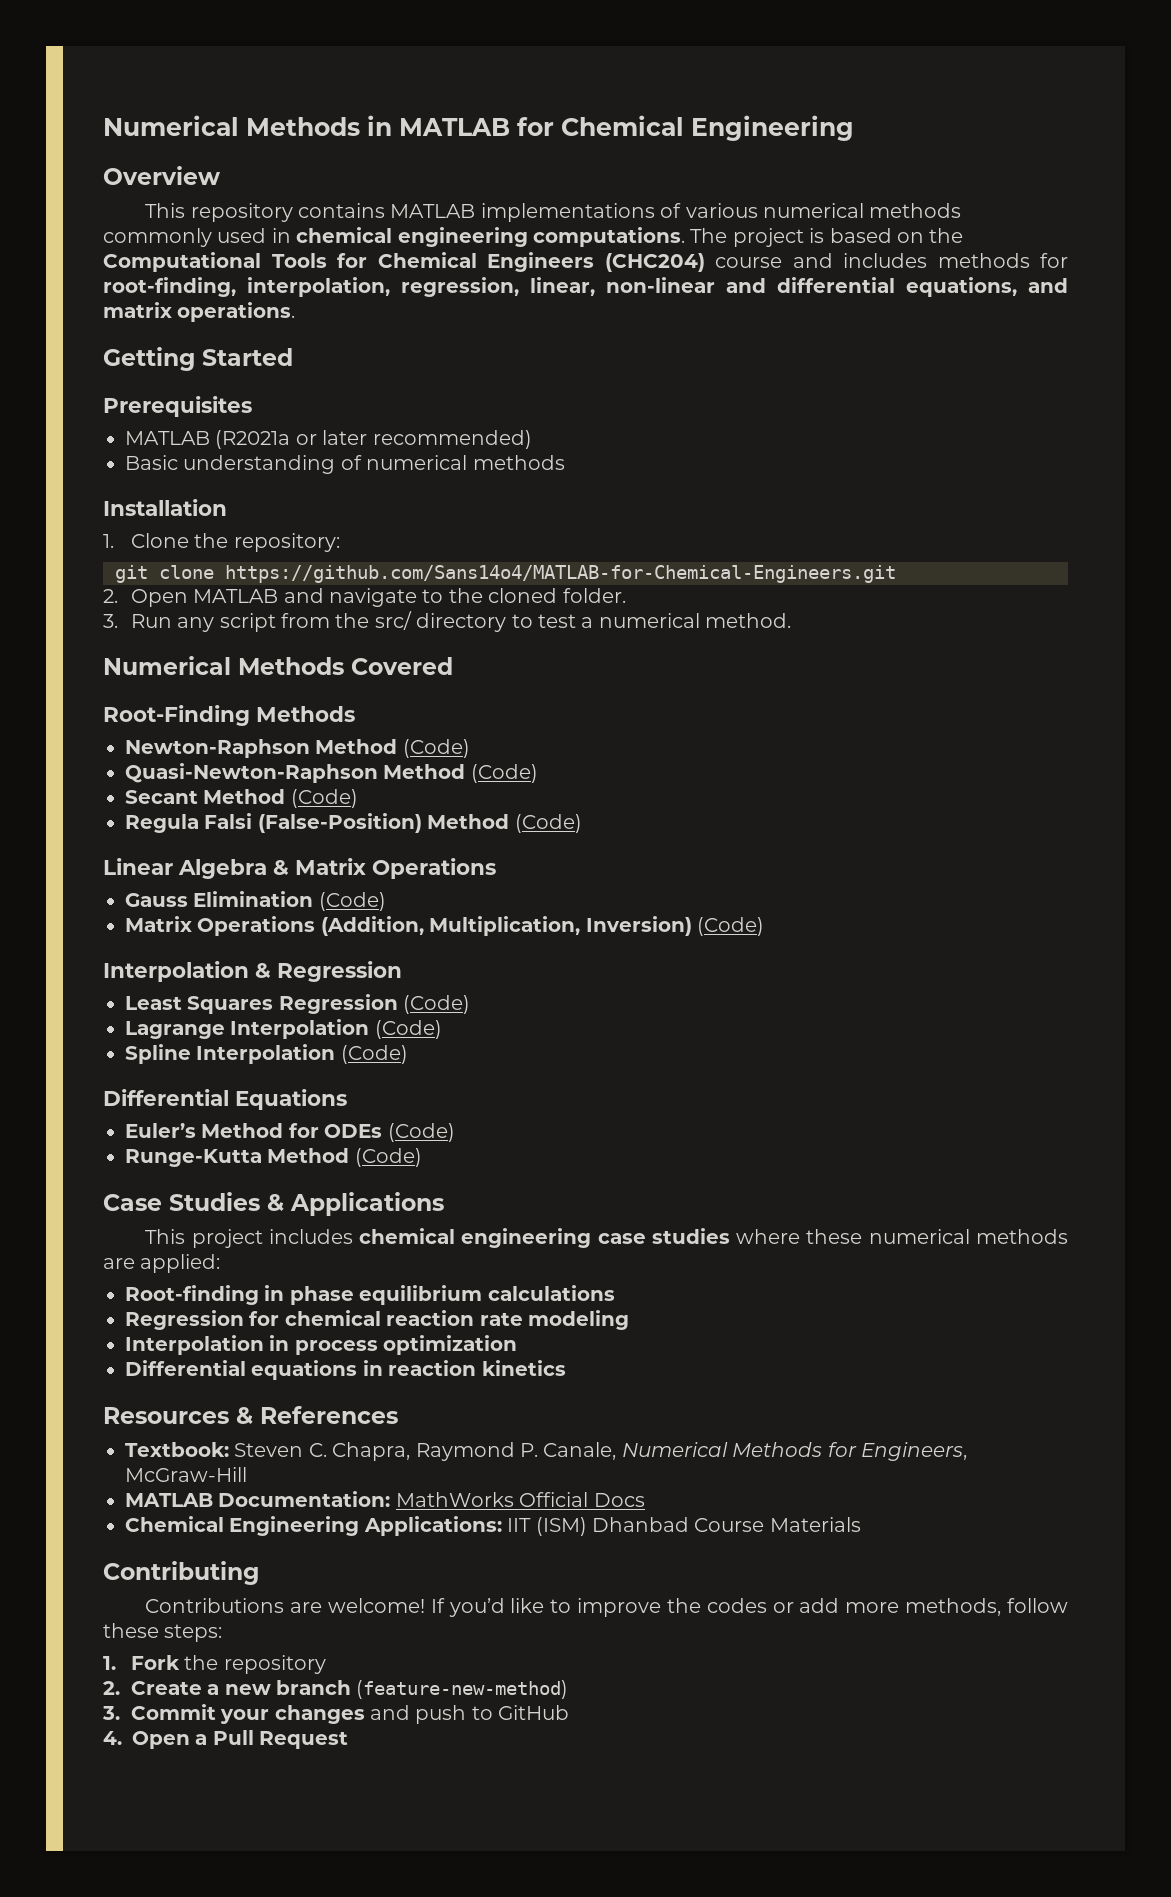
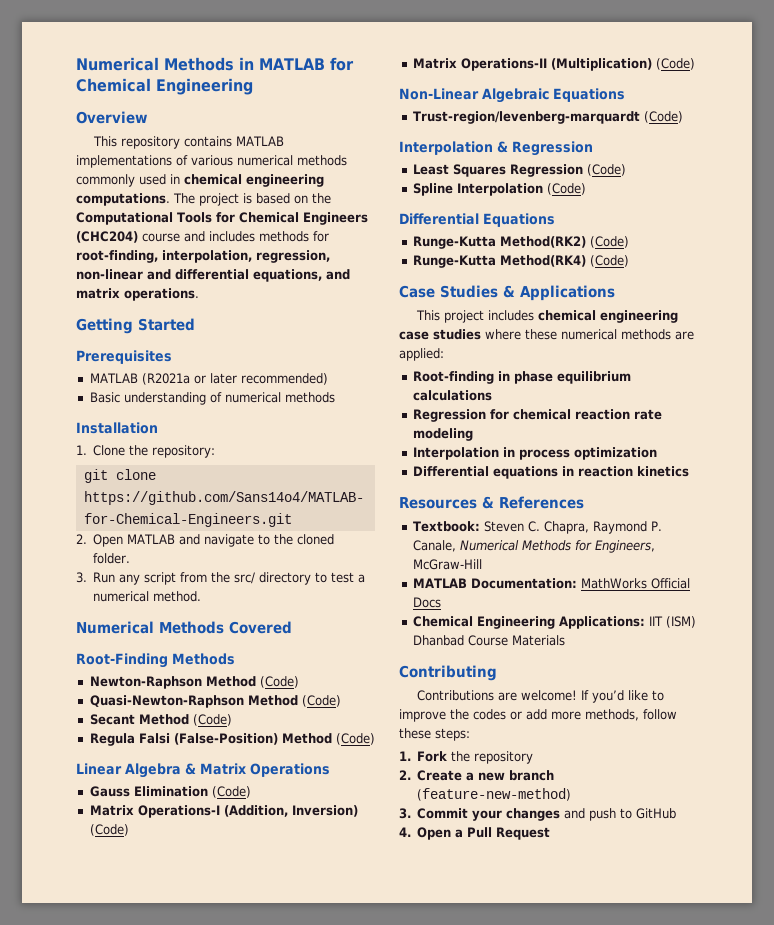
- The project is based on the Computational Tools for Chemical Engineers (CHC204) course and includes methods for root-finding, interpolation, regression, linear, non-linear and differential equations, and matrix operations.
+ The project is based on the Computational Tools for Chemical Engineers (CHC204) course and includes methods for root-finding, interpolation, regression, non-linear and differential equations, and matrix operations.
- Matrix Operations (Addition, Multiplication, Inversion) (Code)
+ Matrix Operations-I (Addition, Inversion) (Code)
+ Matrix Operations-II (Multiplication) (Code)
+ Non-Linear Algebraic Equations
+ Trust-region/levenberg-marquardt (Code)
- Lagrange Interpolation (Code)
- Euler’s Method for ODEs (Code)
+ Runge-Kutta Method(RK2) (Code)
- Runge-Kutta Method (Code)
+ Runge-Kutta Method(RK4) (Code)

